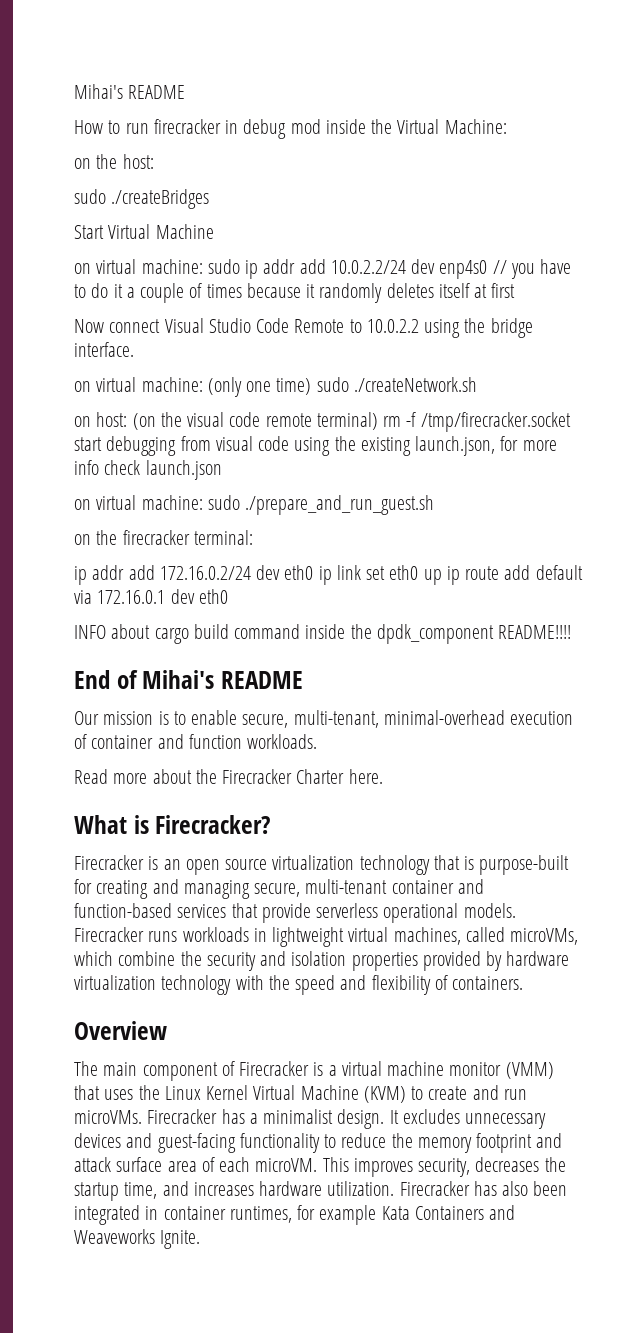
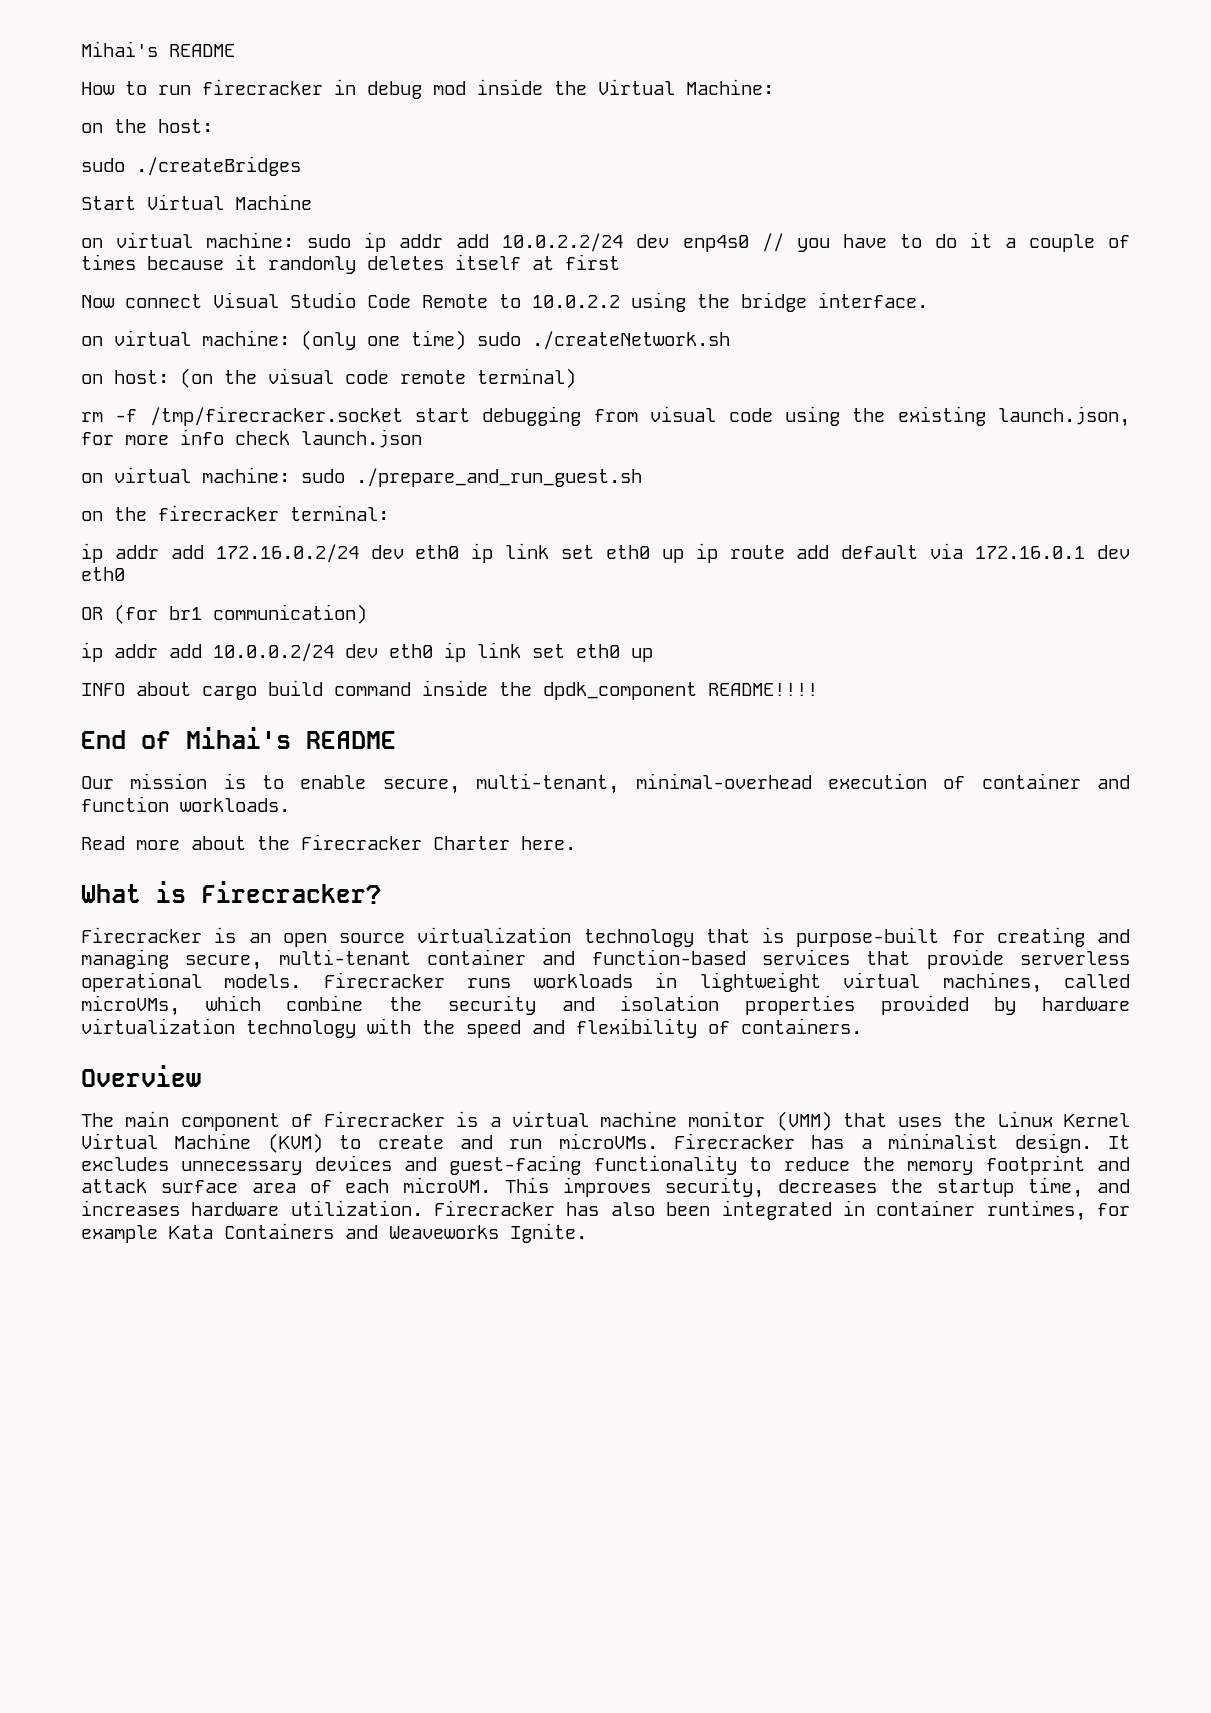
- on host: (on the visual code remote terminal) rm -f /tmp/firecracker.socket start debugging from visual code using the existing launch.json, for more info check launch.json
+ on host: (on the visual code remote terminal)
+ rm -f /tmp/firecracker.socket start debugging from visual code using the existing launch.json, for more info check launch.json
+ OR (for br1 communication)
+ ip addr add 10.0.0.2/24 dev eth0 ip link set eth0 up

